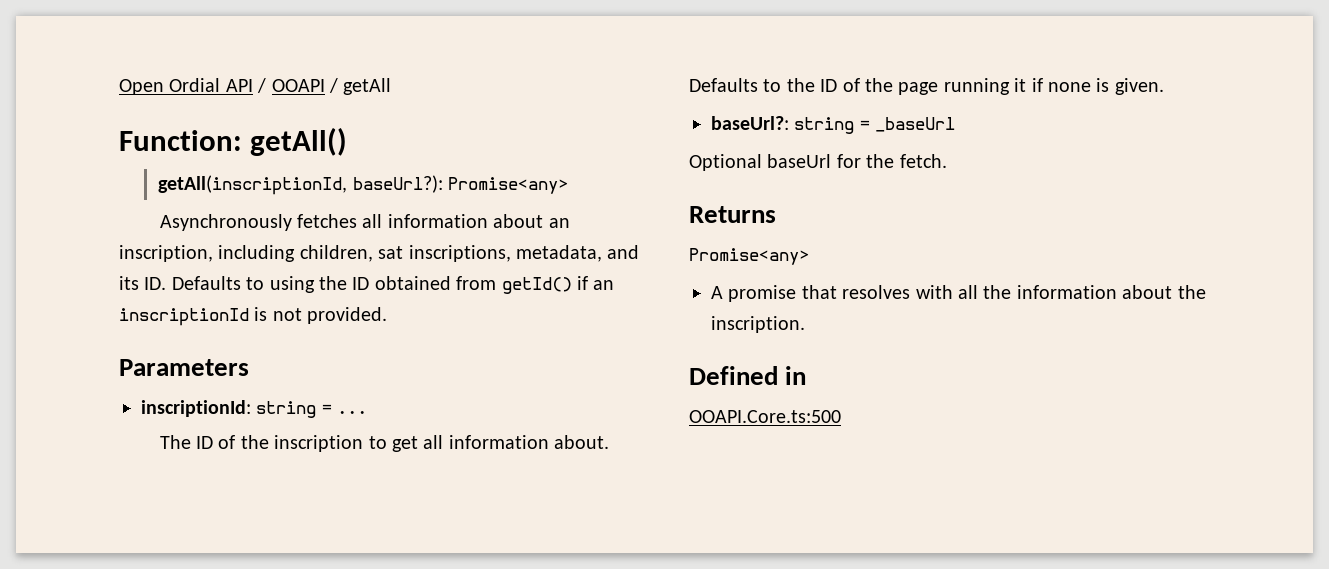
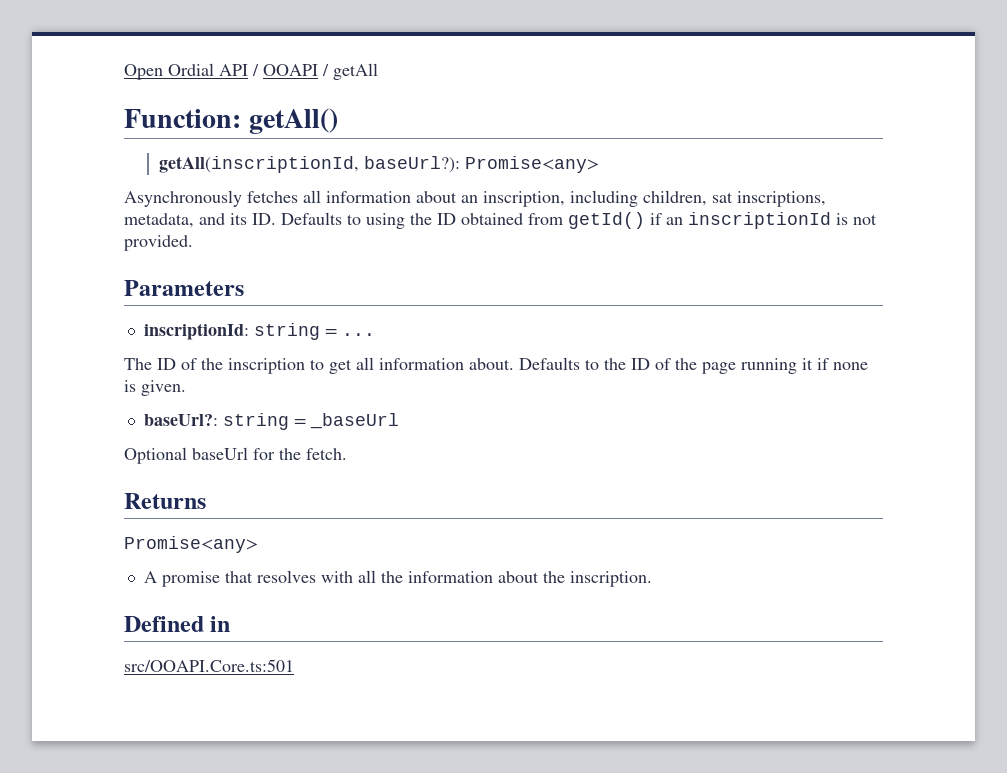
- OOAPI.Core.ts:500
+ src/OOAPI.Core.ts:501

